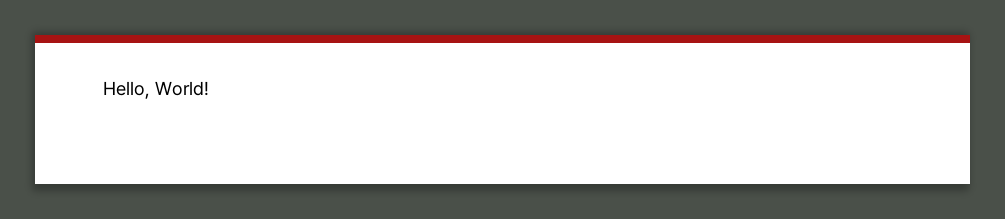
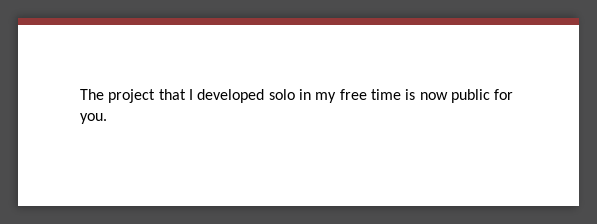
- Hello, World!
+ The project that I developed solo in my free time is now public for you.

